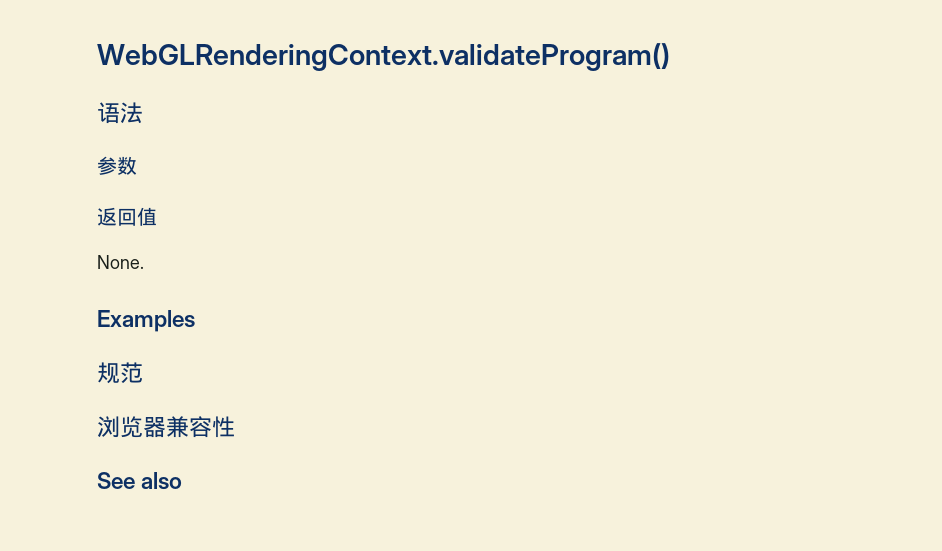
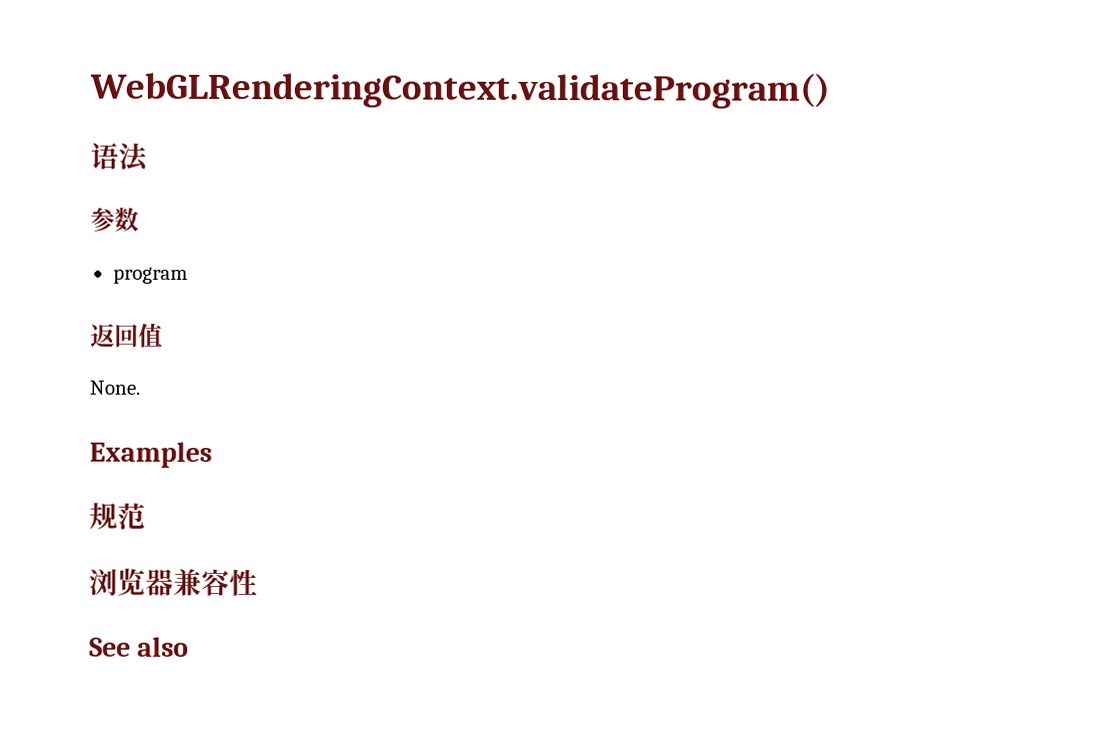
+ program

